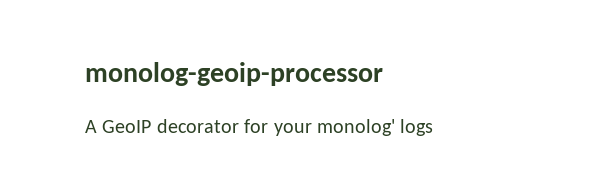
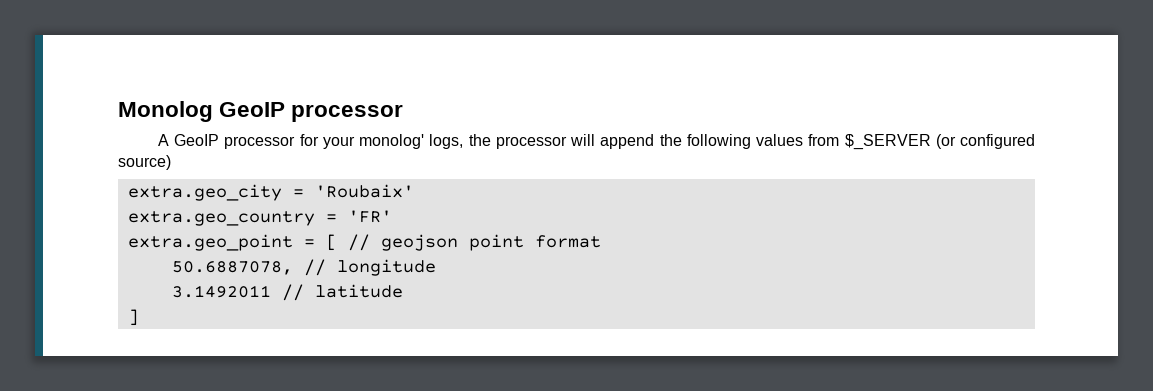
- monolog-geoip-processor
+ Monolog GeoIP processor
- A GeoIP decorator for your monolog' logs
+ A GeoIP processor for your monolog' logs, the processor will append the following values from $_SERVER (or configured source)
+ extra.geo_city = 'Roubaix'
+ extra.geo_country = 'FR'
+ extra.geo_point = [ // geojson point format
+ 50.6887078, // longitude
+ 3.1492011 // latitude
+ ]

